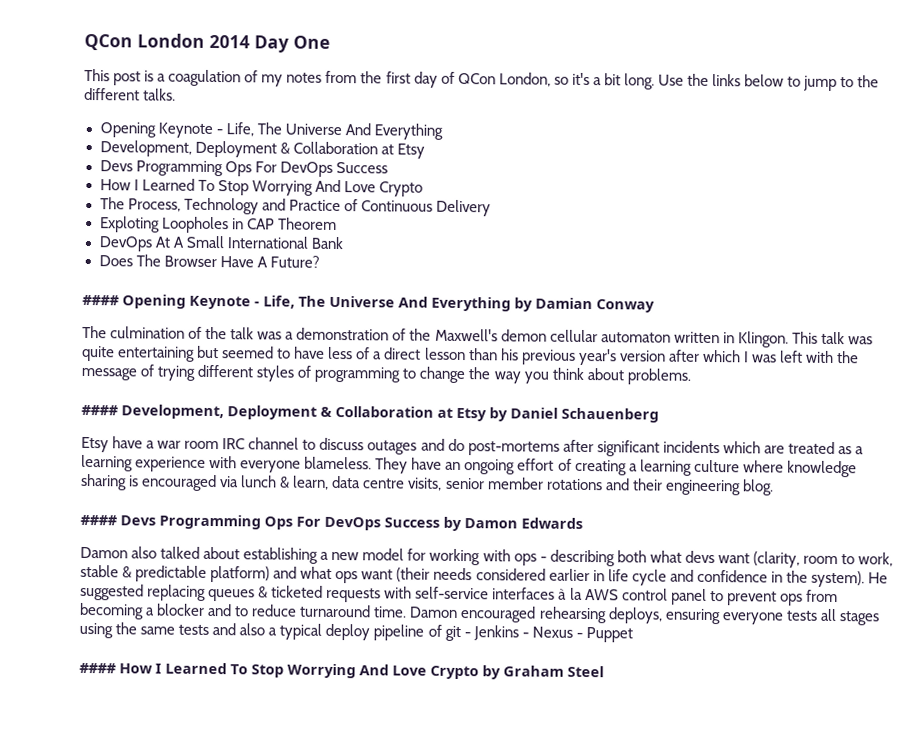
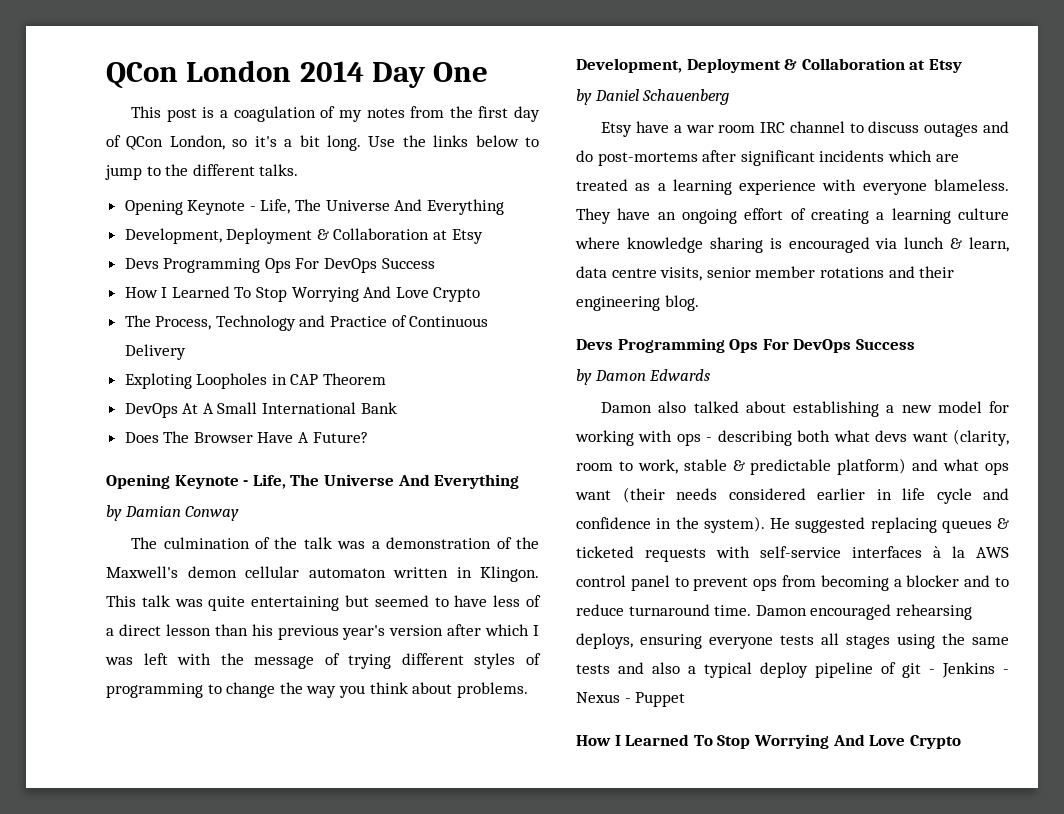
  Does The Browser Have A Future?
- #### Opening Keynote - Life, The Universe And Everything by Damian Conway
+ Opening Keynote - Life, The Universe And Everything
+ by Damian Conway
  This talk was quite entertaining but seemed to have less of a direct lesson than his previous year's version after which I was left with the message of trying different styles of programming to change the way you think about problems.
- #### Development, Deployment & Collaboration at Etsy by Daniel Schauenberg
+ Development, Deployment & Collaboration at Etsy
+ by Daniel Schauenberg
  They have an ongoing effort of creating a learning culture where knowledge sharing is encouraged via lunch & learn, data centre visits, senior member rotations and their engineering blog.
- #### Devs Programming Ops For DevOps Success by Damon Edwards
+ Devs Programming Ops For DevOps Success
+ by Damon Edwards
  Damon encouraged rehearsing deploys, ensuring everyone tests all stages using the same tests and also a typical deploy pipeline of git - Jenkins - Nexus - Puppet
- #### How I Learned To Stop Worrying And Love Crypto by Graham Steel
+ How I Learned To Stop Worrying And Love Crypto

